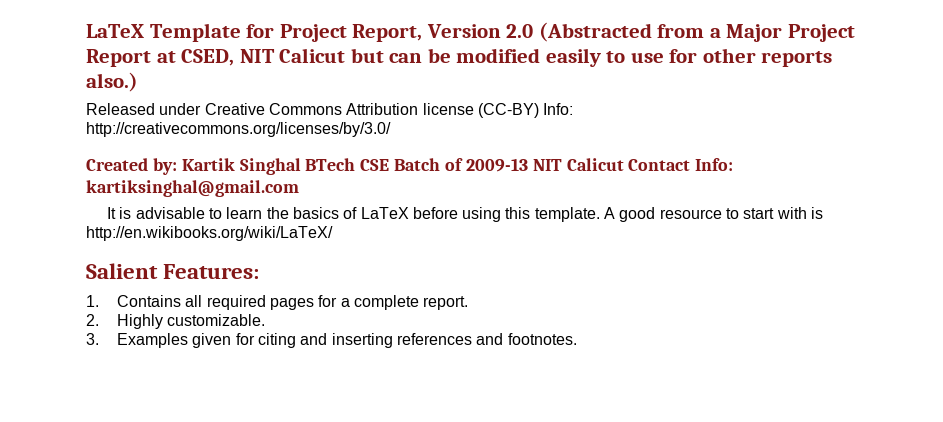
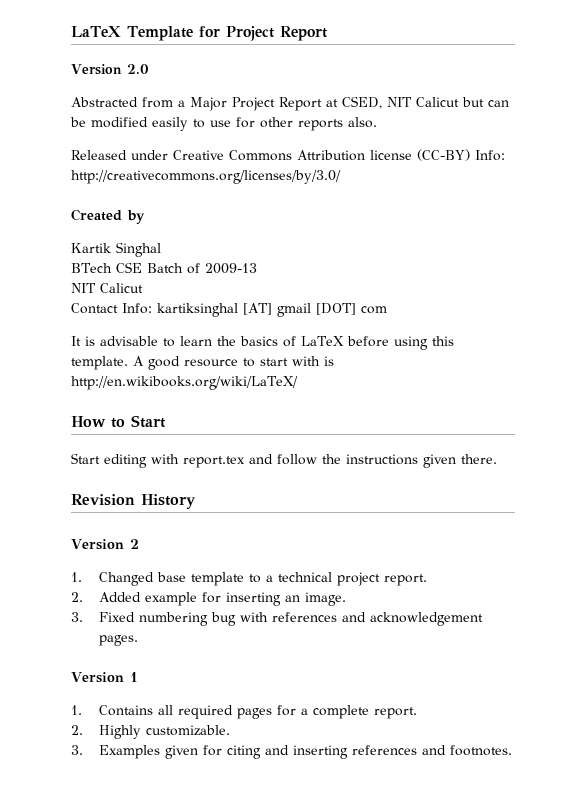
- LaTeX Template for Project Report, Version 2.0 (Abstracted from a Major Project Report at CSED, NIT Calicut but can be modified easily to use for other reports also.)
+ LaTeX Template for Project Report
+ Version 2.0
+ Abstracted from a Major Project Report at CSED, NIT Calicut but can be modified easily to use for other reports also.
- Created by: Kartik Singhal BTech CSE Batch of 2009-13 NIT Calicut Contact Info: kartiksinghal@gmail.com
+ Created by
+ Kartik Singhal
+ BTech CSE Batch of 2009-13
+ NIT Calicut
+ Contact Info: kartiksinghal [AT] gmail [DOT] com
- Salient Features:
+ How to Start
+ Start editing with report.tex and follow the instructions given there.
+ Revision History
+ Version 2
+ 1. Changed base template to a technical project report.
+ 2. Added example for inserting an image.
+ 3. Fixed numbering bug with references and acknowledgement pages.
+ Version 1

